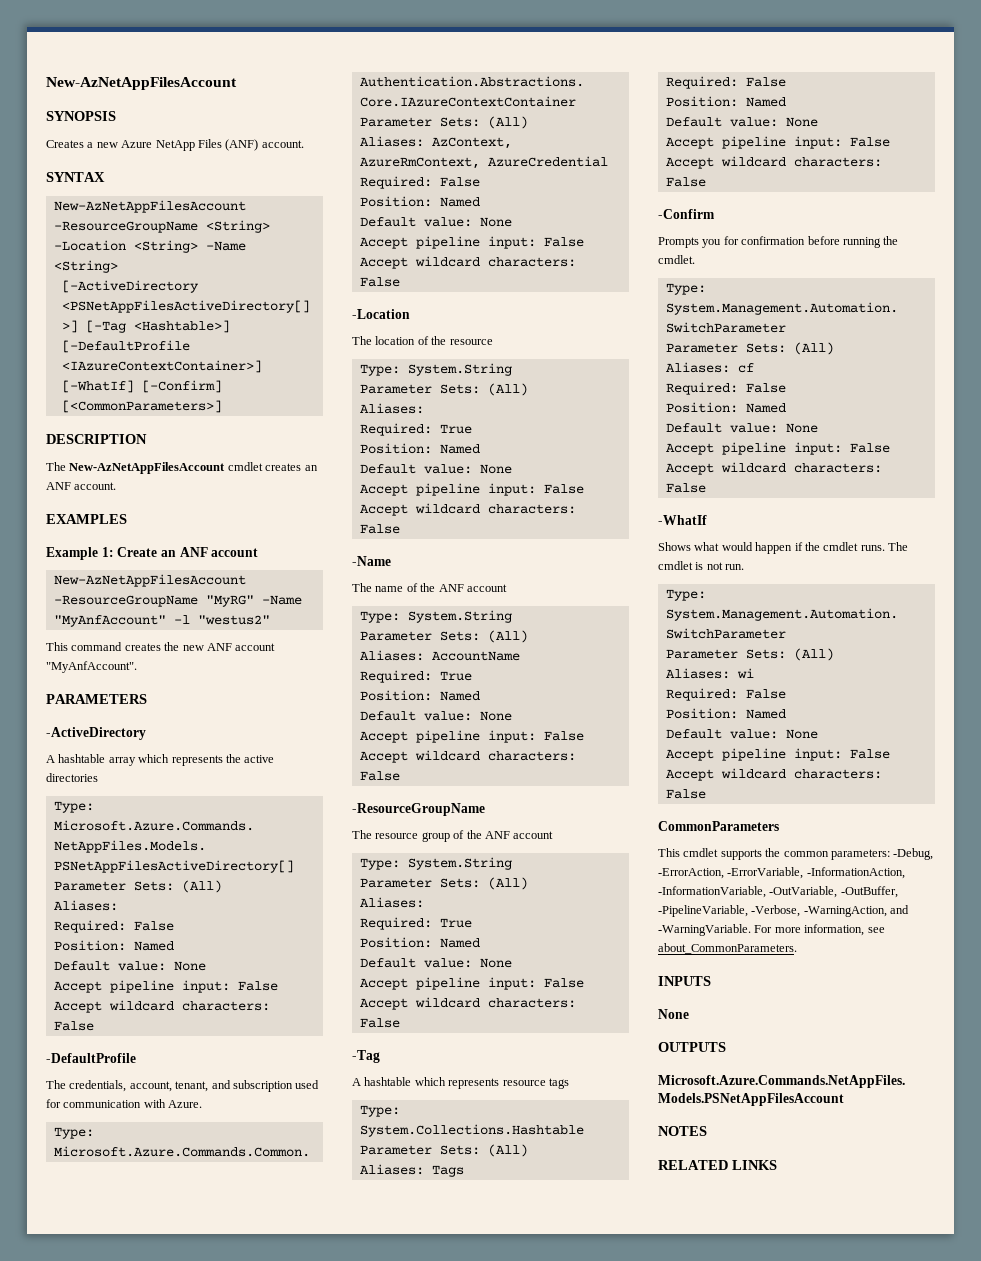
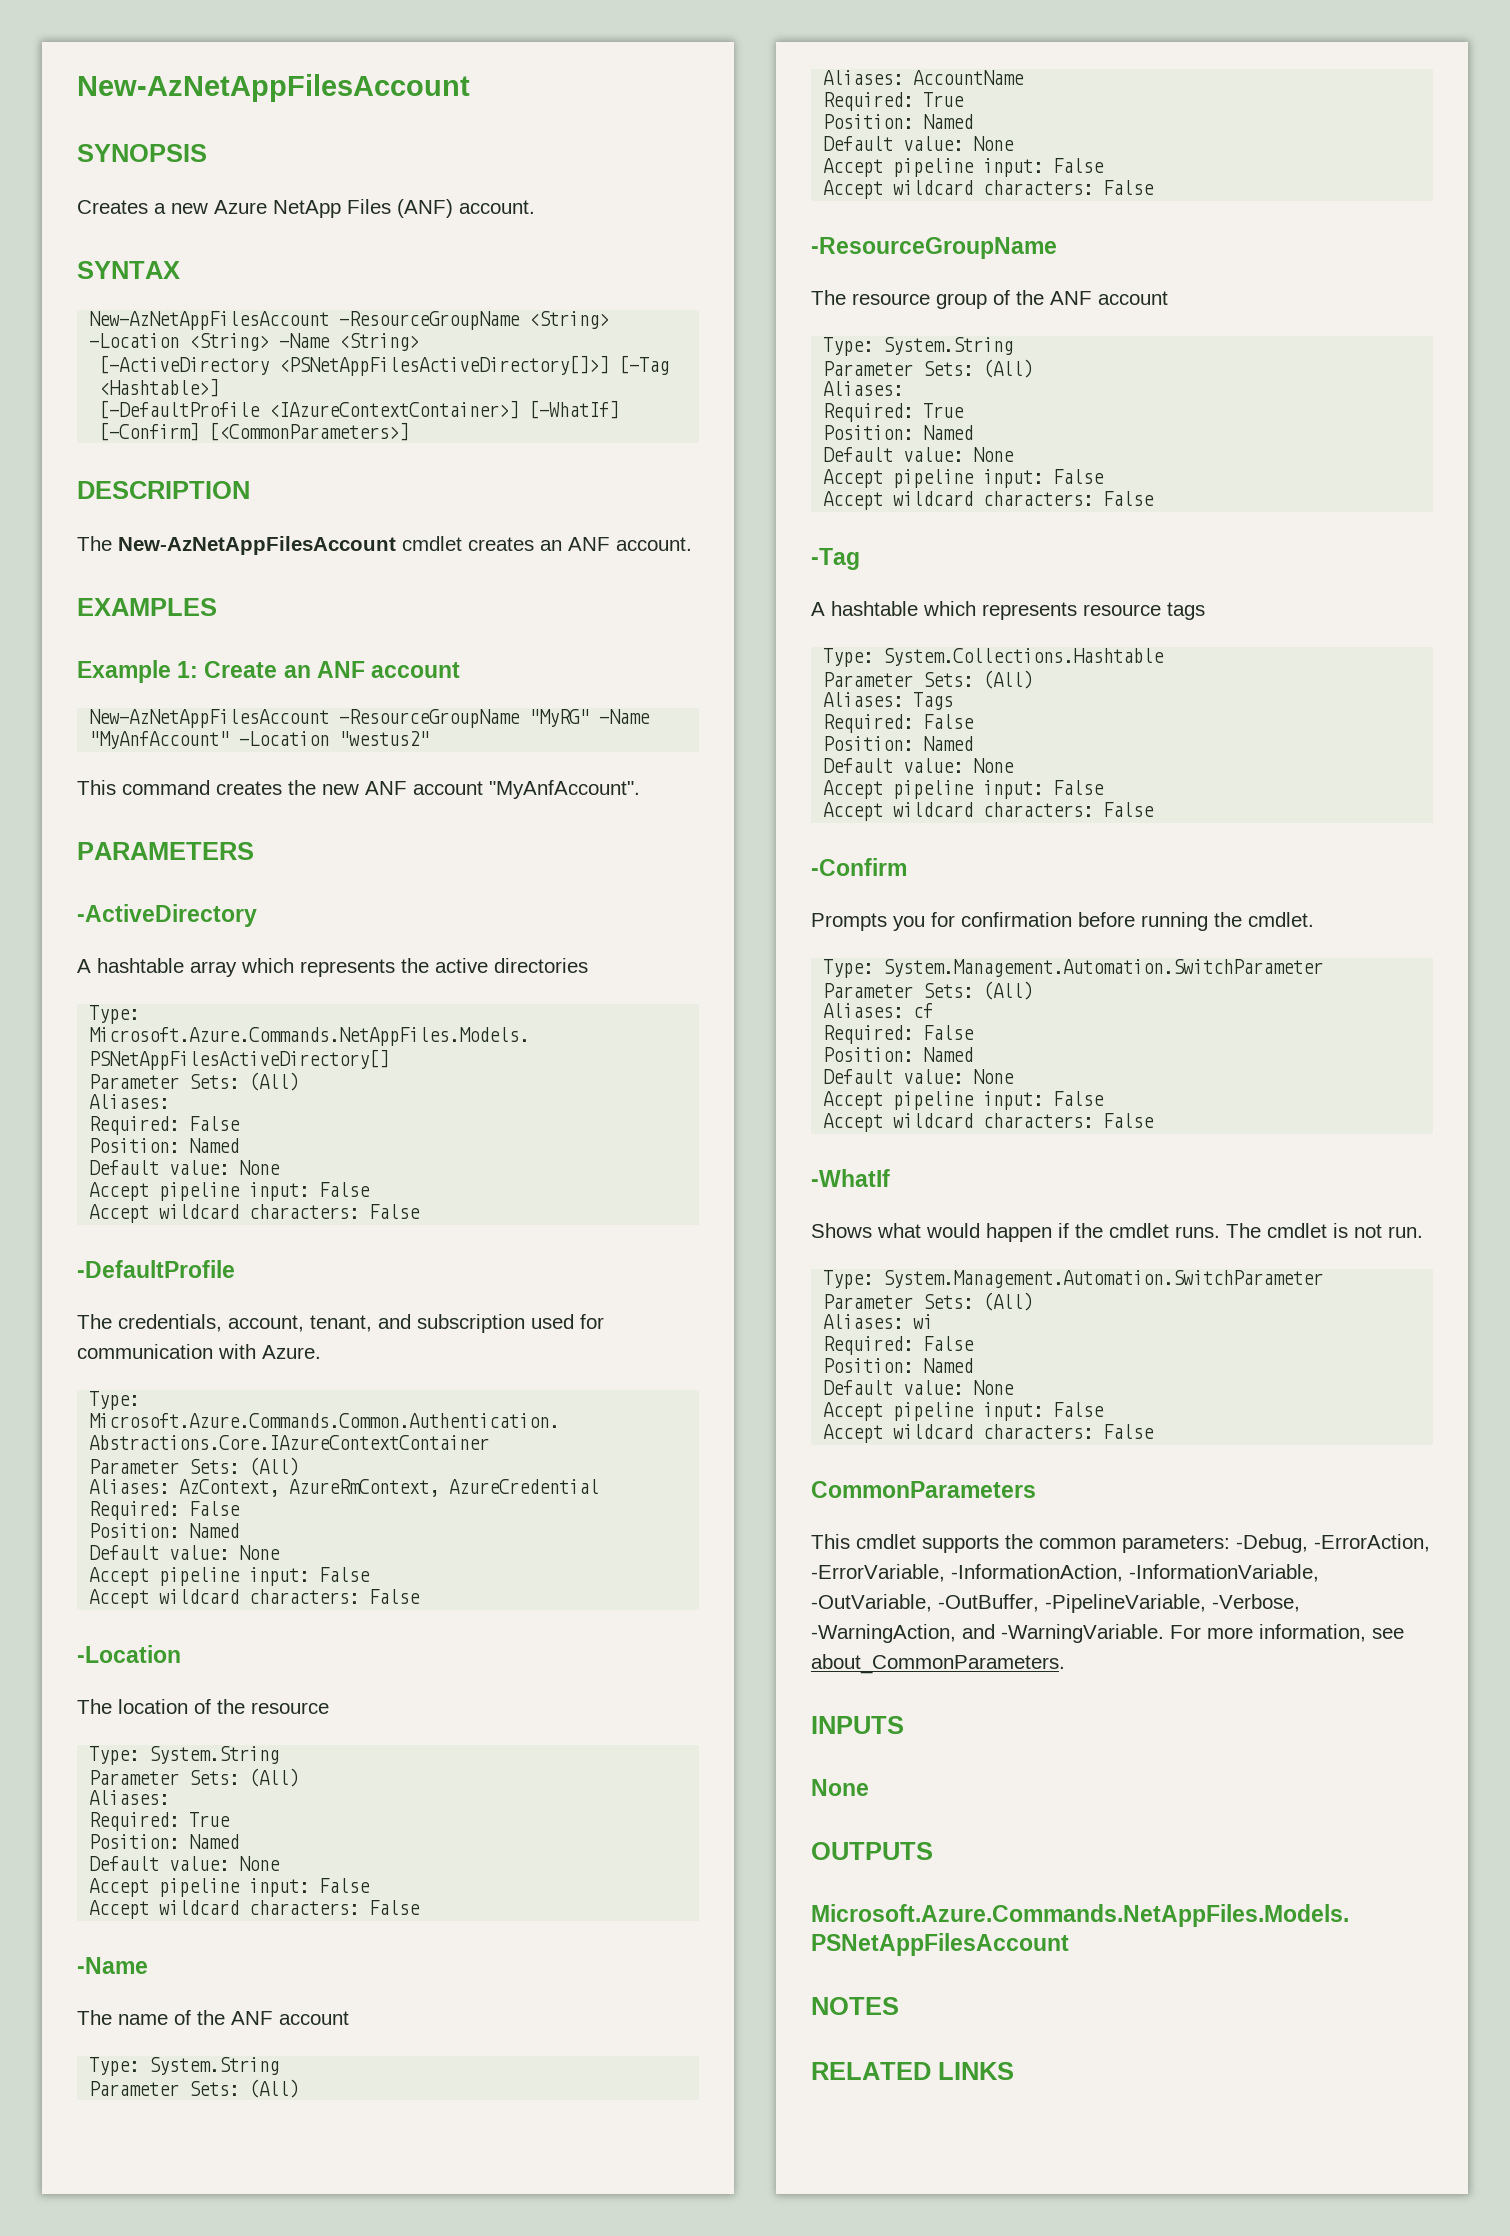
- New-AzNetAppFilesAccount -ResourceGroupName "MyRG" -Name "MyAnfAccount" -l "westus2"
+ New-AzNetAppFilesAccount -ResourceGroupName "MyRG" -Name "MyAnfAccount" -Location "westus2"

